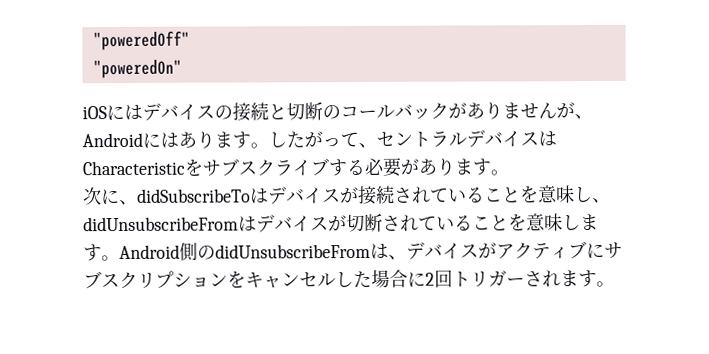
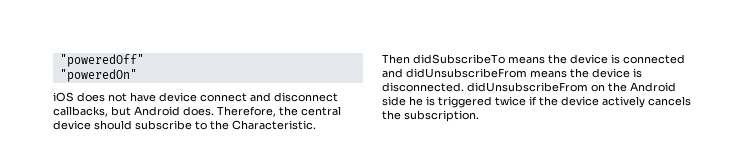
- iOSにはデバイスの接続と切断のコールバックがありませんが、Androidにはあります。したがって、セントラルデバイスはCharacteristicをサブスクライブする必要があります。
- 次に、didSubscribeToはデバイスが接続されていることを意味し、didUnsubscribeFromはデバイスが切断されていることを意味します。Android側のdidUnsubscribeFromは、デバイスがアクティブにサブスクリプションをキャンセルした場合に2回トリガーされます。
+ iOS does not have device connect and disconnect callbacks, but Android does. Therefore, the central device should subscribe to the Characteristic.
+ Then didSubscribeTo means the device is connected and didUnsubscribeFrom means the device is disconnected. didUnsubscribeFrom on the Android side he is triggered twice if the device actively cancels the subscription.

